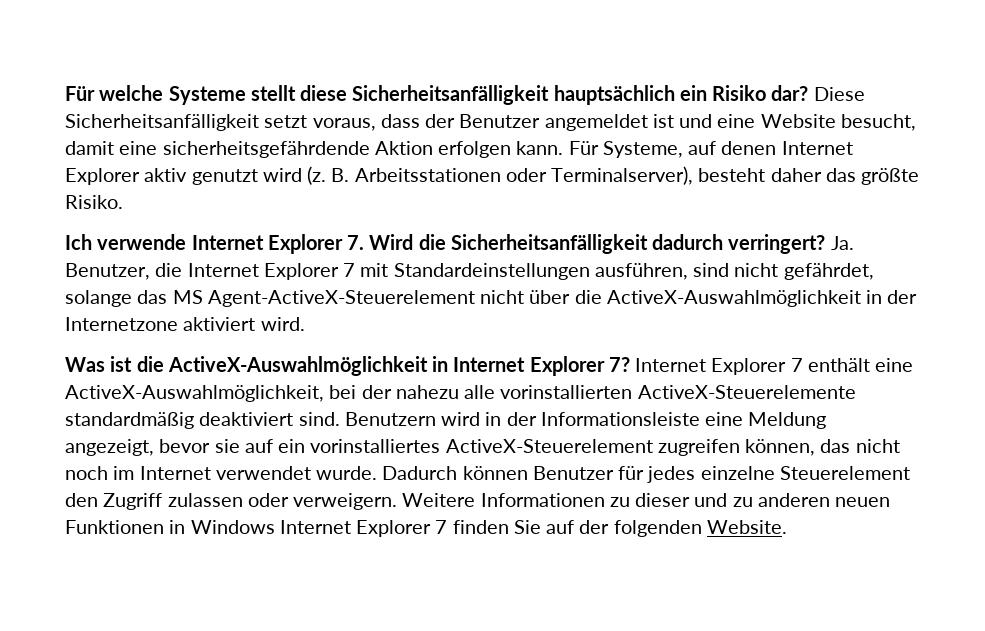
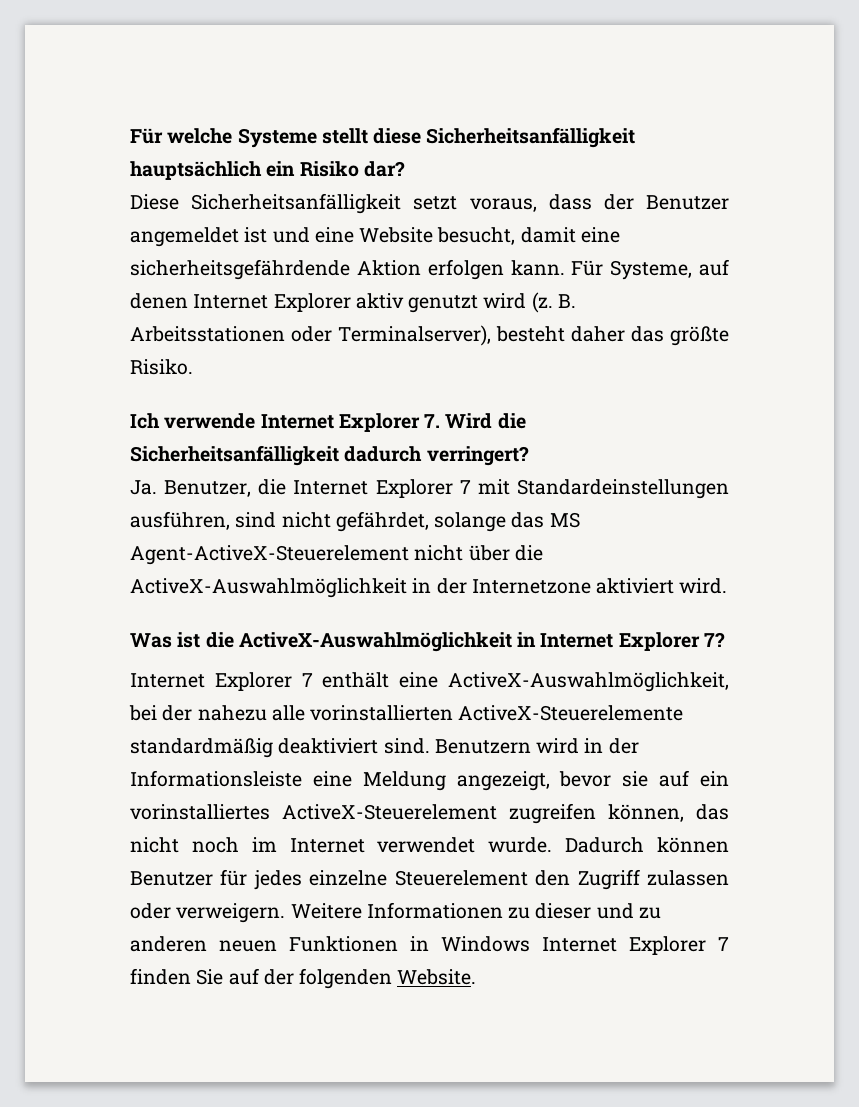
- Für welche Systeme stellt diese Sicherheitsanfälligkeit hauptsächlich ein Risiko dar? Diese Sicherheitsanfälligkeit setzt voraus, dass der Benutzer angemeldet ist und eine Website besucht, damit eine sicherheitsgefährdende Aktion erfolgen kann.
+ Für welche Systeme stellt diese Sicherheitsanfälligkeit hauptsächlich ein Risiko dar?
+ Diese Sicherheitsanfälligkeit setzt voraus, dass der Benutzer angemeldet ist und eine Website besucht, damit eine sicherheitsgefährdende Aktion erfolgen kann.
- Ich verwende Internet Explorer 7. Wird die Sicherheitsanfälligkeit dadurch verringert? Ja. Benutzer, die Internet Explorer 7 mit Standardeinstellungen ausführen, sind nicht gefährdet, solange das MS Agent-ActiveX-Steuerelement nicht über die ActiveX-Auswahlmöglichkeit in der Internetzone aktiviert wird.
+ Ich verwende Internet Explorer 7. Wird die Sicherheitsanfälligkeit dadurch verringert?
+ Ja. Benutzer, die Internet Explorer 7 mit Standardeinstellungen ausführen, sind nicht gefährdet, solange das MS Agent-ActiveX-Steuerelement nicht über die ActiveX-Auswahlmöglichkeit in der Internetzone aktiviert wird.
- Was ist die ActiveX-Auswahlmöglichkeit in Internet Explorer 7? Internet Explorer 7 enthält eine ActiveX-Auswahlmöglichkeit, bei der nahezu alle vorinstallierten ActiveX-Steuerelemente standardmäßig deaktiviert sind.
+ Was ist die ActiveX-Auswahlmöglichkeit in Internet Explorer 7?
+ Internet Explorer 7 enthält eine ActiveX-Auswahlmöglichkeit, bei der nahezu alle vorinstallierten ActiveX-Steuerelemente standardmäßig deaktiviert sind.

